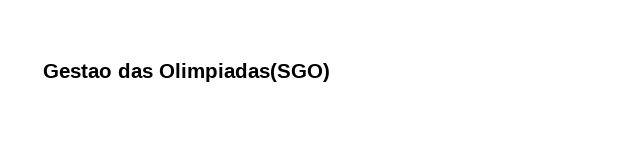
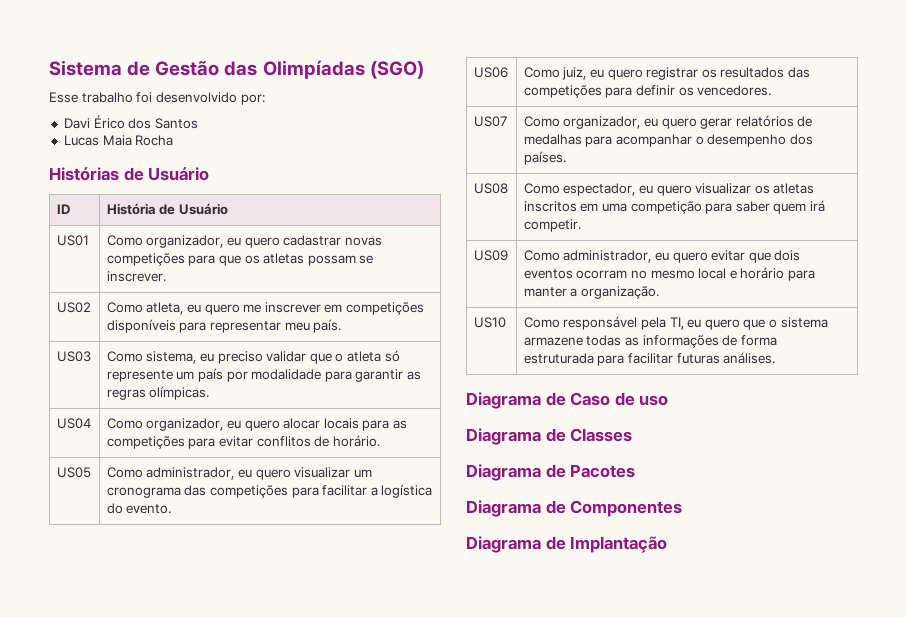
- Gestao das Olimpiadas(SGO)
+ Sistema de Gestão das Olimpíadas (SGO)
+ Esse trabalho foi desenvolvido por:
+ Davi Érico dos Santos
+ Lucas Maia Rocha
+ Histórias de Usuário
+ ID | História de Usuário
+ US01 | Como organizador, eu quero cadastrar novas competições para que os atletas possam se inscrever.
+ US02 | Como atleta, eu quero me inscrever em competições disponíveis para representar meu país.
+ US03 | Como sistema, eu preciso validar que o atleta só represente um país por modalidade para garantir as regras olímpicas.
+ US04 | Como organizador, eu quero alocar locais para as competições para evitar conflitos de horário.
+ US05 | Como administrador, eu quero visualizar um cronograma das competições para facilitar a logística do evento.
+ US06 | Como juiz, eu quero registrar os resultados das competições para definir os vencedores.
+ US07 | Como organizador, eu quero gerar relatórios de medalhas para acompanhar o desempenho dos países.
+ US08 | Como espectador, eu quero visualizar os atletas inscritos em uma competição para saber quem irá competir.
+ US09 | Como administrador, eu quero evitar que dois eventos ocorram no mesmo local e horário para manter a organização.
+ US10 | Como responsável pela TI, eu quero que o sistema armazene todas as informações de forma estruturada para facilitar futuras análises.
+ Diagrama de Caso de uso
+ Diagrama de Classes
+ Diagrama de Pacotes
+ Diagrama de Componentes
+ Diagrama de Implantação

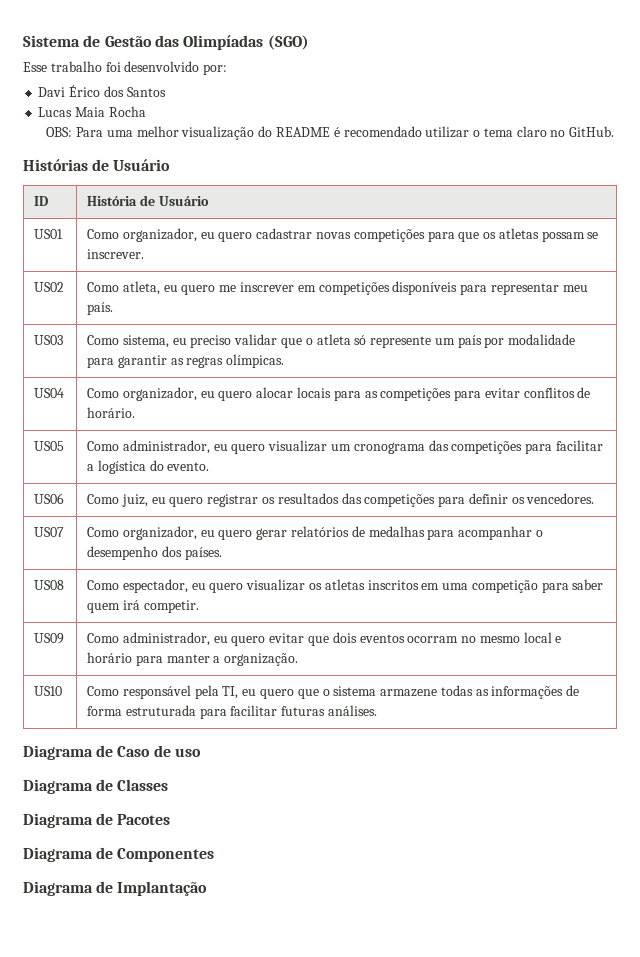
+ OBS: Para uma melhor visualização do README é recomendado utilizar o tema claro no GitHub.

